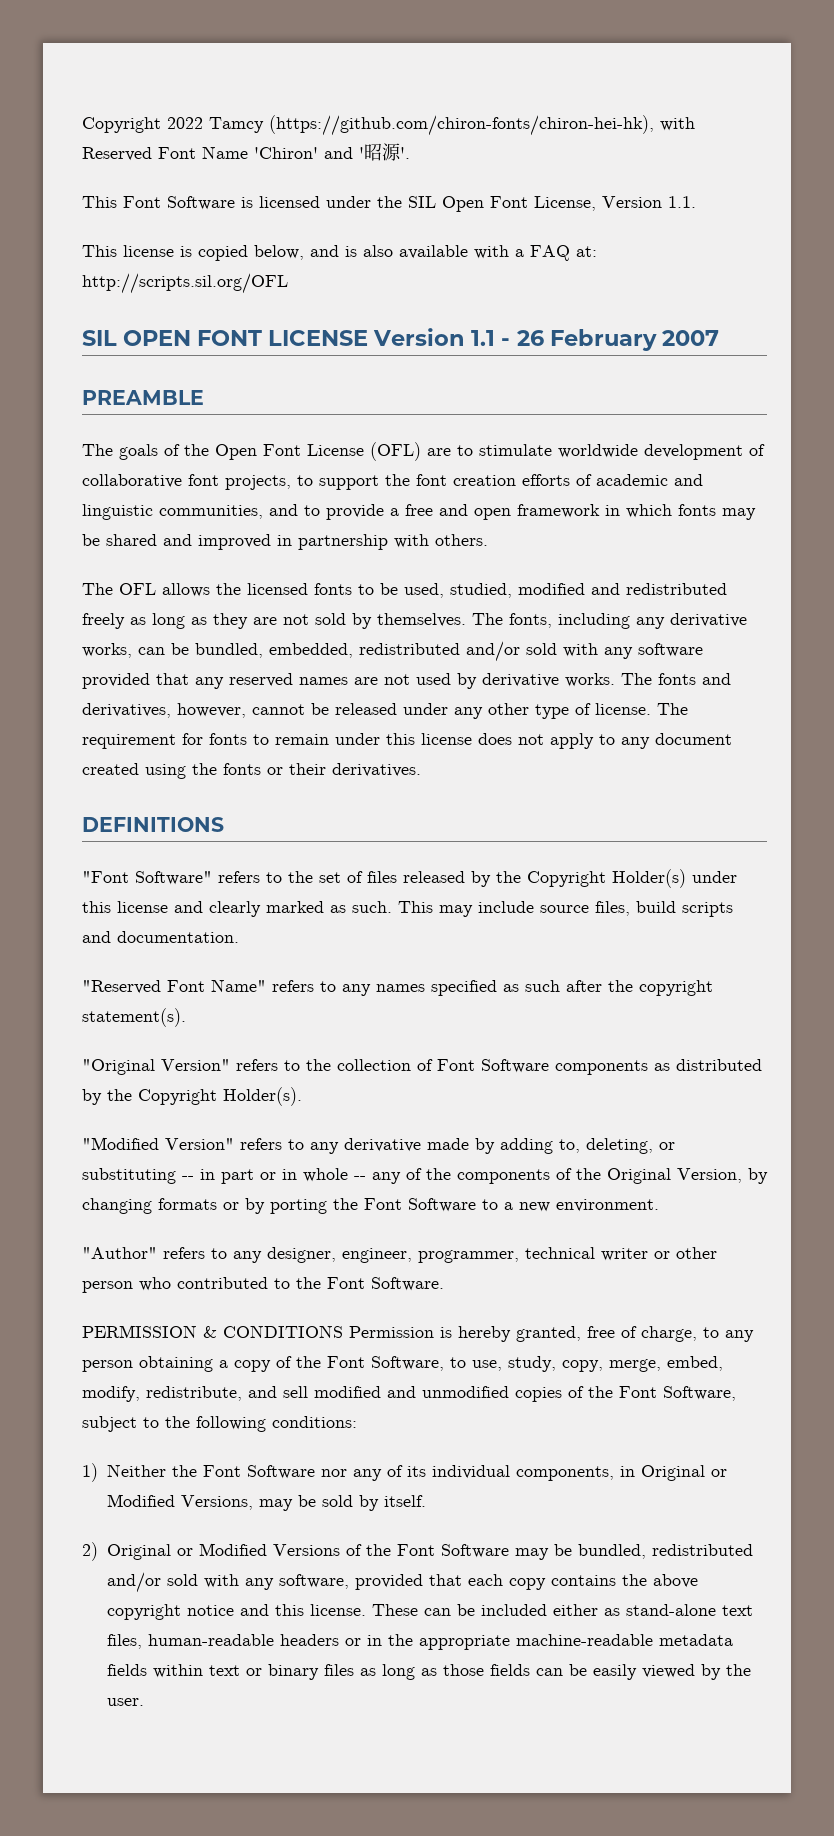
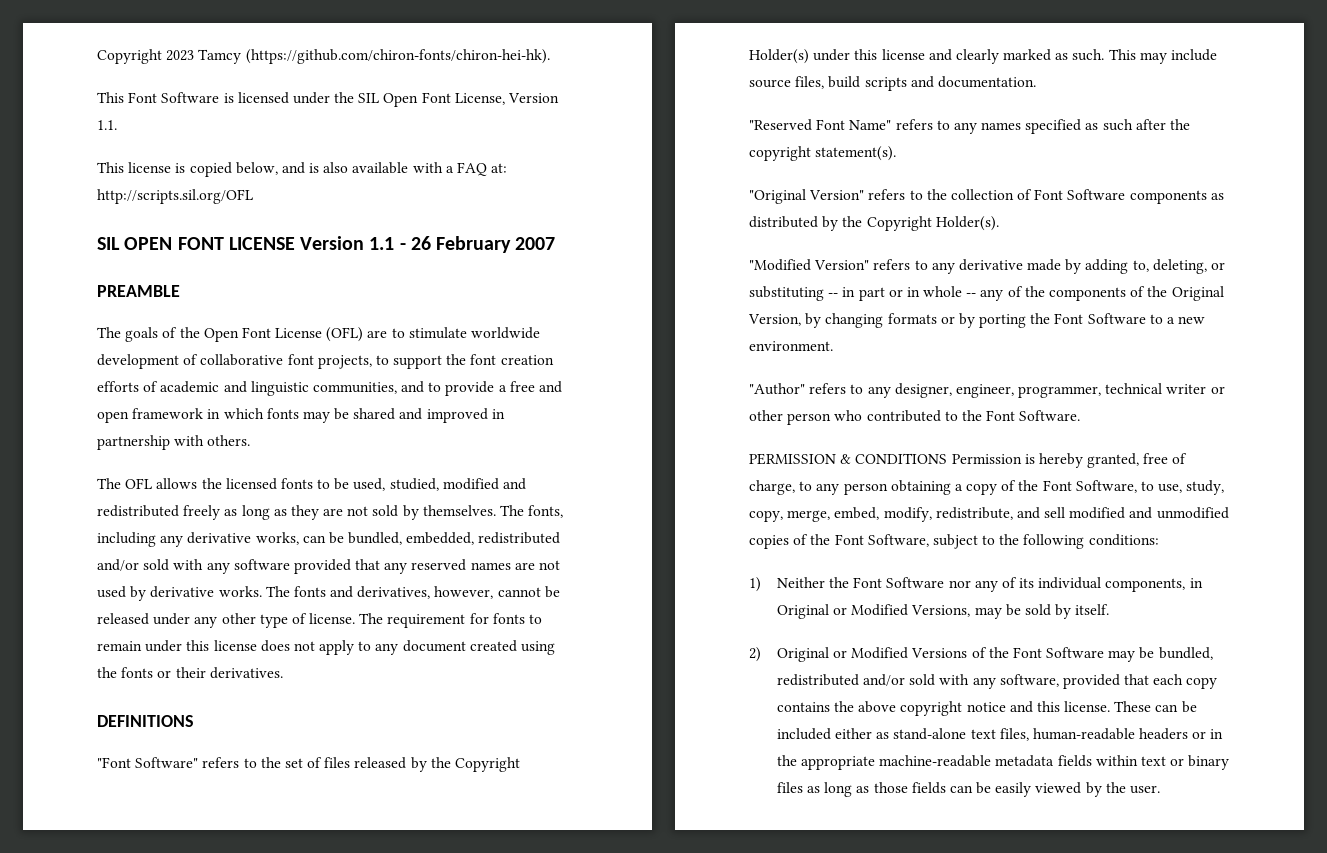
- Copyright 2022 Tamcy (https://github.com/chiron-fonts/chiron-hei-hk), with Reserved Font Name 'Chiron' and '昭源'.
+ Copyright 2023 Tamcy (https://github.com/chiron-fonts/chiron-hei-hk).

